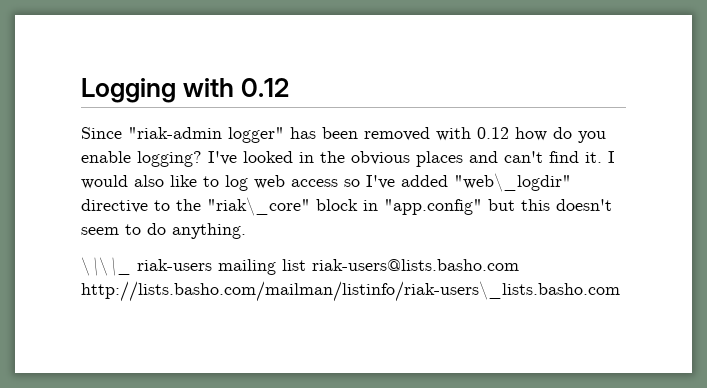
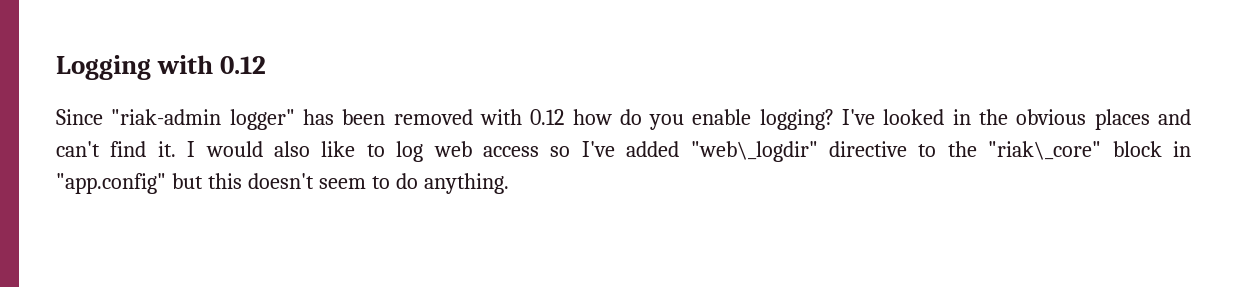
- \\\\_ riak-users mailing list riak-users@lists.basho.com http://lists.basho.com/mailman/listinfo/riak-users\_lists.basho.com

